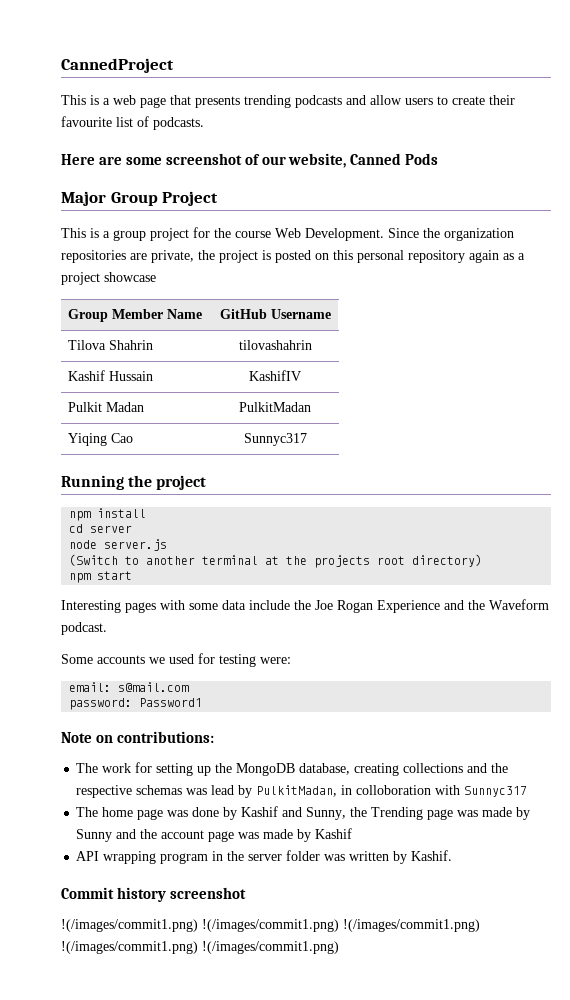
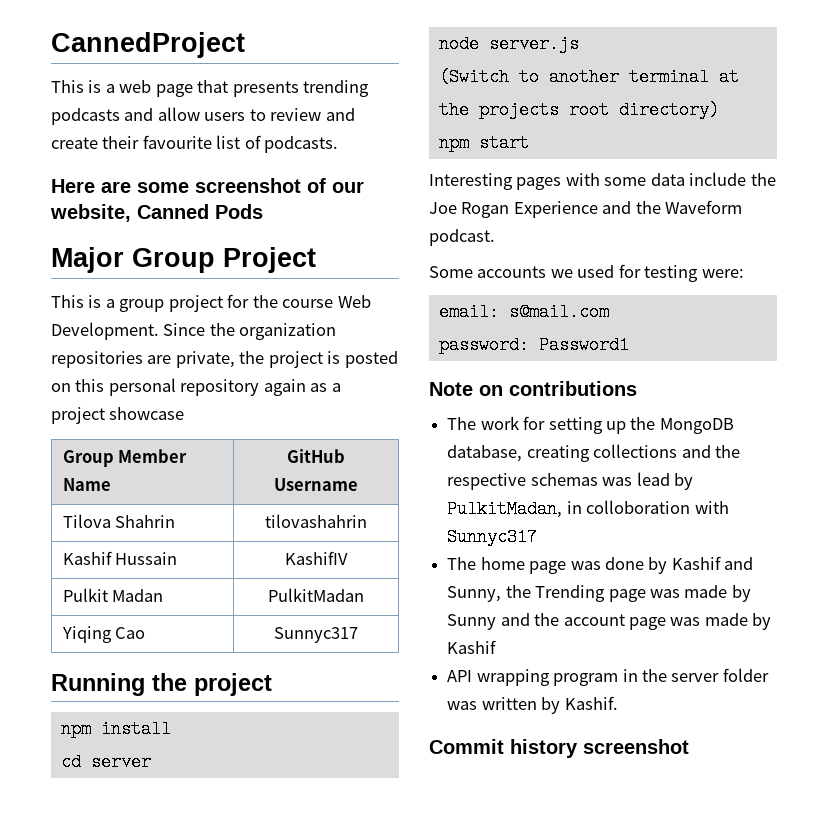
- This is a web page that presents trending podcasts and allow users to create their favourite list of podcasts.
+ This is a web page that presents trending podcasts and allow users to review and create their favourite list of podcasts.
- Note on contributions:
+ Note on contributions
- !(/images/commit1.png) !(/images/commit1.png) !(/images/commit1.png) !(/images/commit1.png) !(/images/commit1.png)

